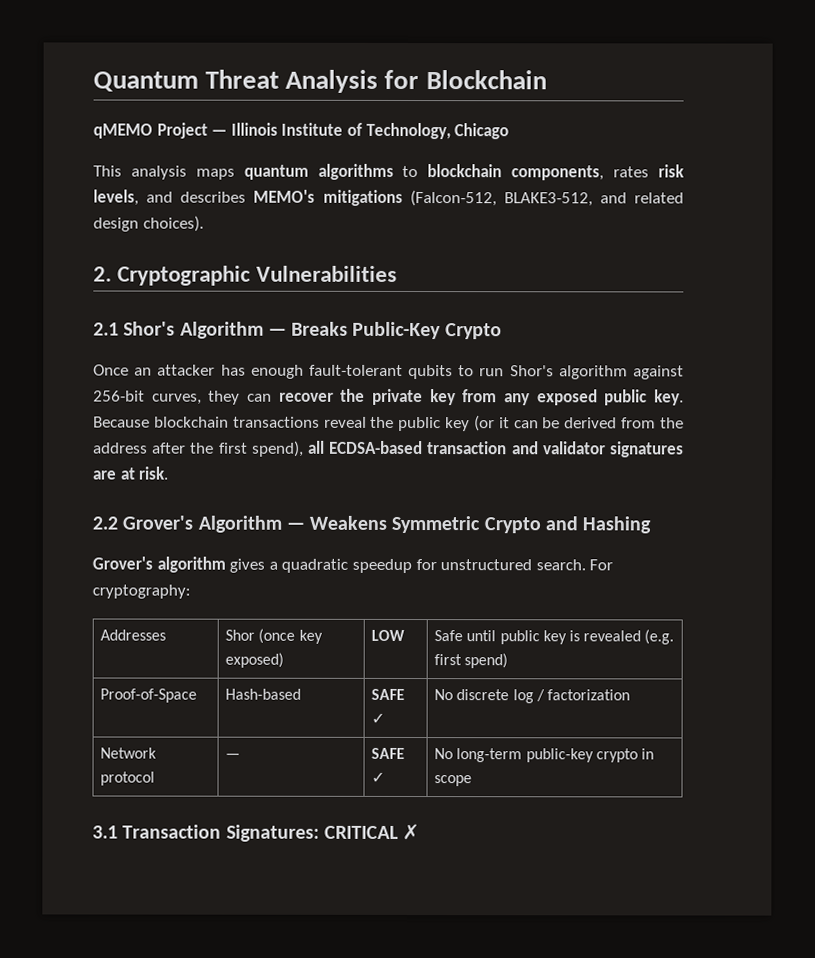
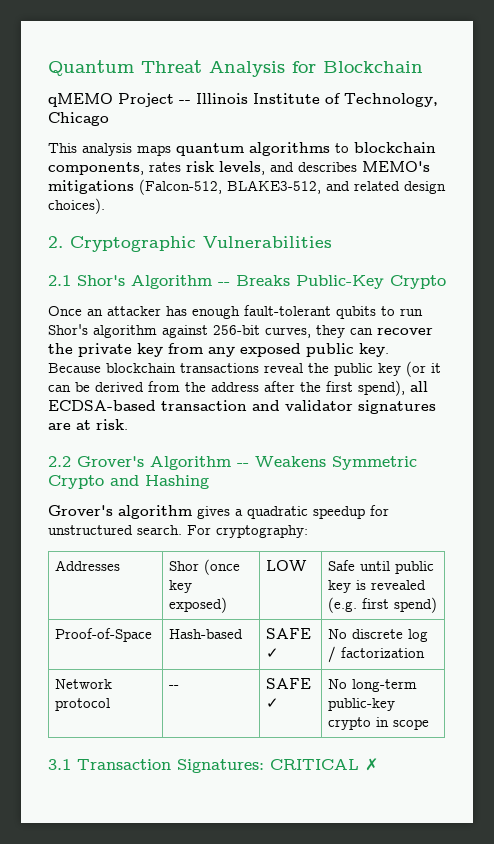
- qMEMO Project — Illinois Institute of Technology, Chicago
+ qMEMO Project -- Illinois Institute of Technology, Chicago
- 2.1 Shor's Algorithm — Breaks Public-Key Crypto
+ 2.1 Shor's Algorithm -- Breaks Public-Key Crypto
- 2.2 Grover's Algorithm — Weakens Symmetric Crypto and Hashing
+ 2.2 Grover's Algorithm -- Weakens Symmetric Crypto and Hashing
- Network protocol | — | SAFE ✓ | No long-term public-key crypto in scope
+ Network protocol | -- | SAFE ✓ | No long-term public-key crypto in scope

